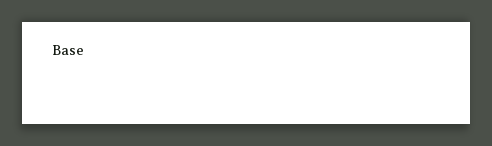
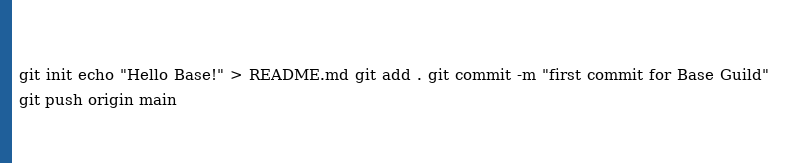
- Base
+ git init echo "Hello Base!" > README.md git add . git commit -m "first commit for Base Guild" git push origin main

